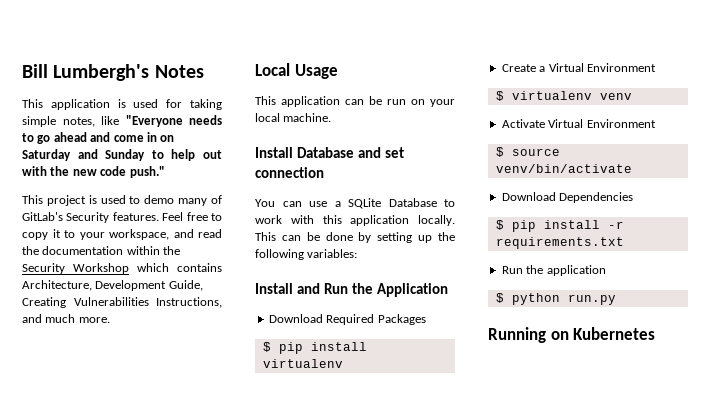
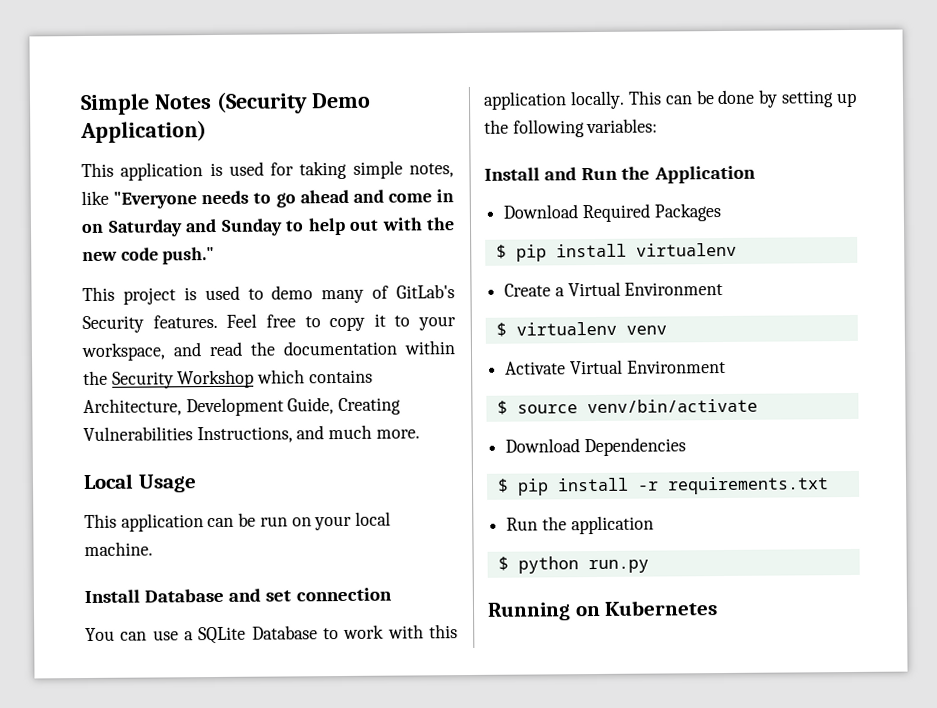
- Bill Lumbergh's Notes
+ Simple Notes (Security Demo Application)

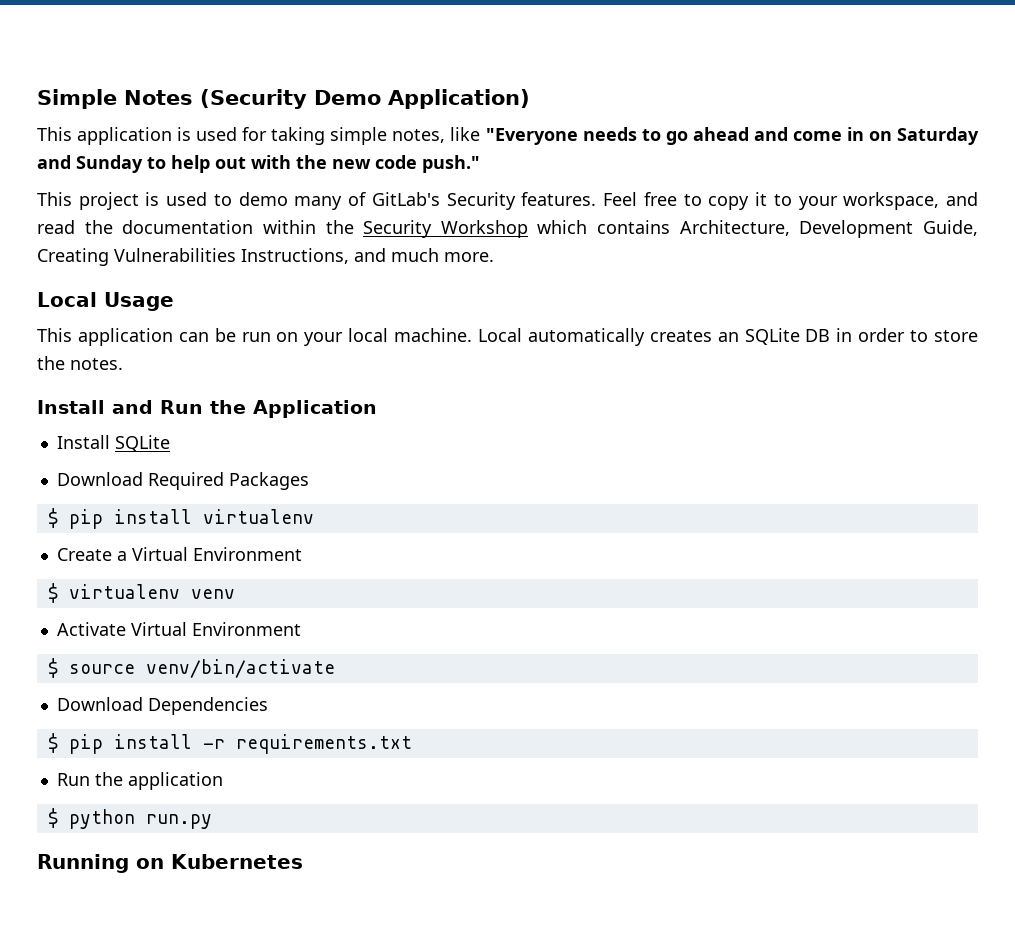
- This application can be run on your local machine.
- Install Database and set connection
- You can use a SQLite Database to work with this application locally. This can be done by setting up the following variables:
+ This application can be run on your local machine. Local automatically creates an SQLite DB in order to store the notes.
+ Install SQLite

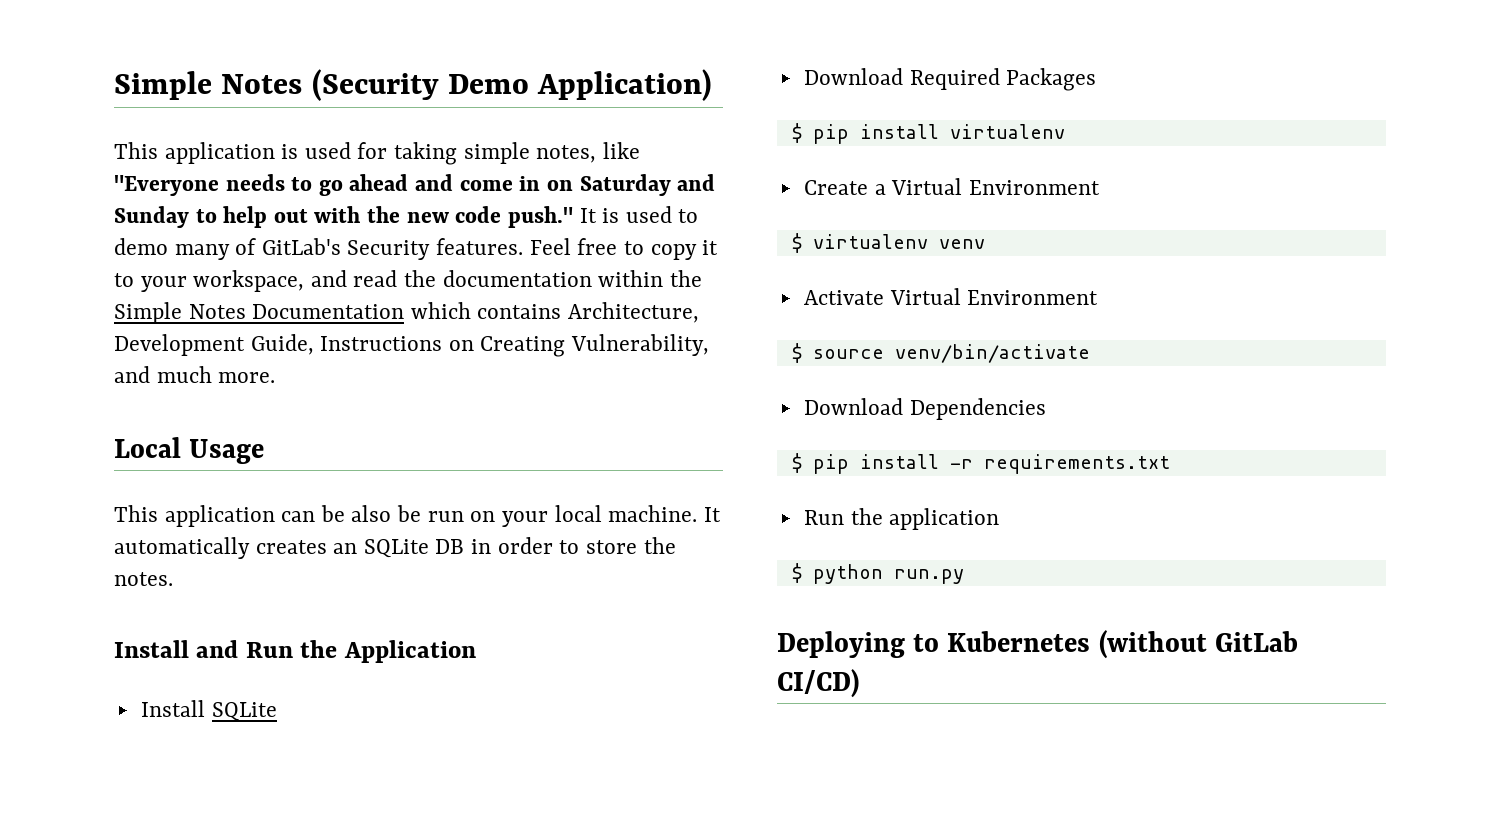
- This application is used for taking simple notes, like "Everyone needs to go ahead and come in on Saturday and Sunday to help out with the new code push."
- This project is used to demo many of GitLab's Security features.
+ This application is used for taking simple notes, like "Everyone needs to go ahead and come in on Saturday and Sunday to help out with the new code push." It is used to demo many of GitLab's Security features.
- Feel free to copy it to your workspace, and read the documentation within the Security Workshop which contains Architecture, Development Guide, Creating Vulnerabilities Instructions, and much more.
+ Feel free to copy it to your workspace, and read the documentation within the Simple Notes Documentation which contains Architecture, Development Guide, Instructions on Creating Vulnerability, and much more.
- This application can be run on your local machine.
+ This application can be also be run on your local machine.
- Local automatically creates an SQLite DB in order to store the notes.
+ It automatically creates an SQLite DB in order to store the notes.
- Running on Kubernetes
+ Deploying to Kubernetes (without GitLab CI/CD)

